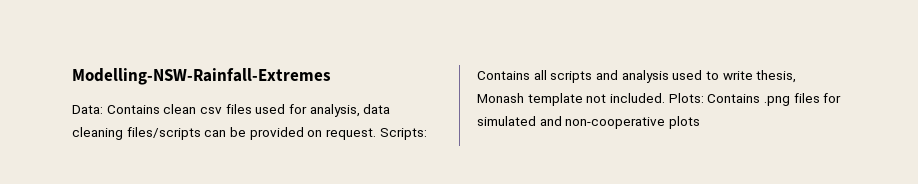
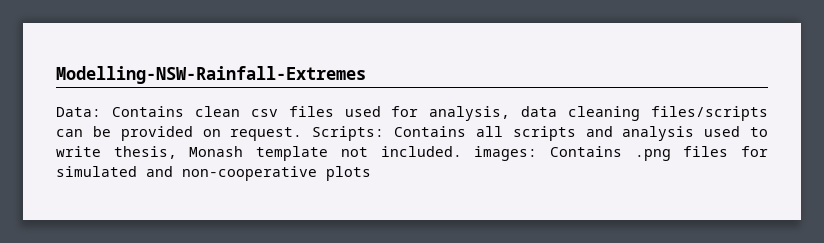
- Scripts: Contains all scripts and analysis used to write thesis, Monash template not included. Plots: Contains .png files for simulated and non-cooperative plots
+ Scripts: Contains all scripts and analysis used to write thesis, Monash template not included. images: Contains .png files for simulated and non-cooperative plots

